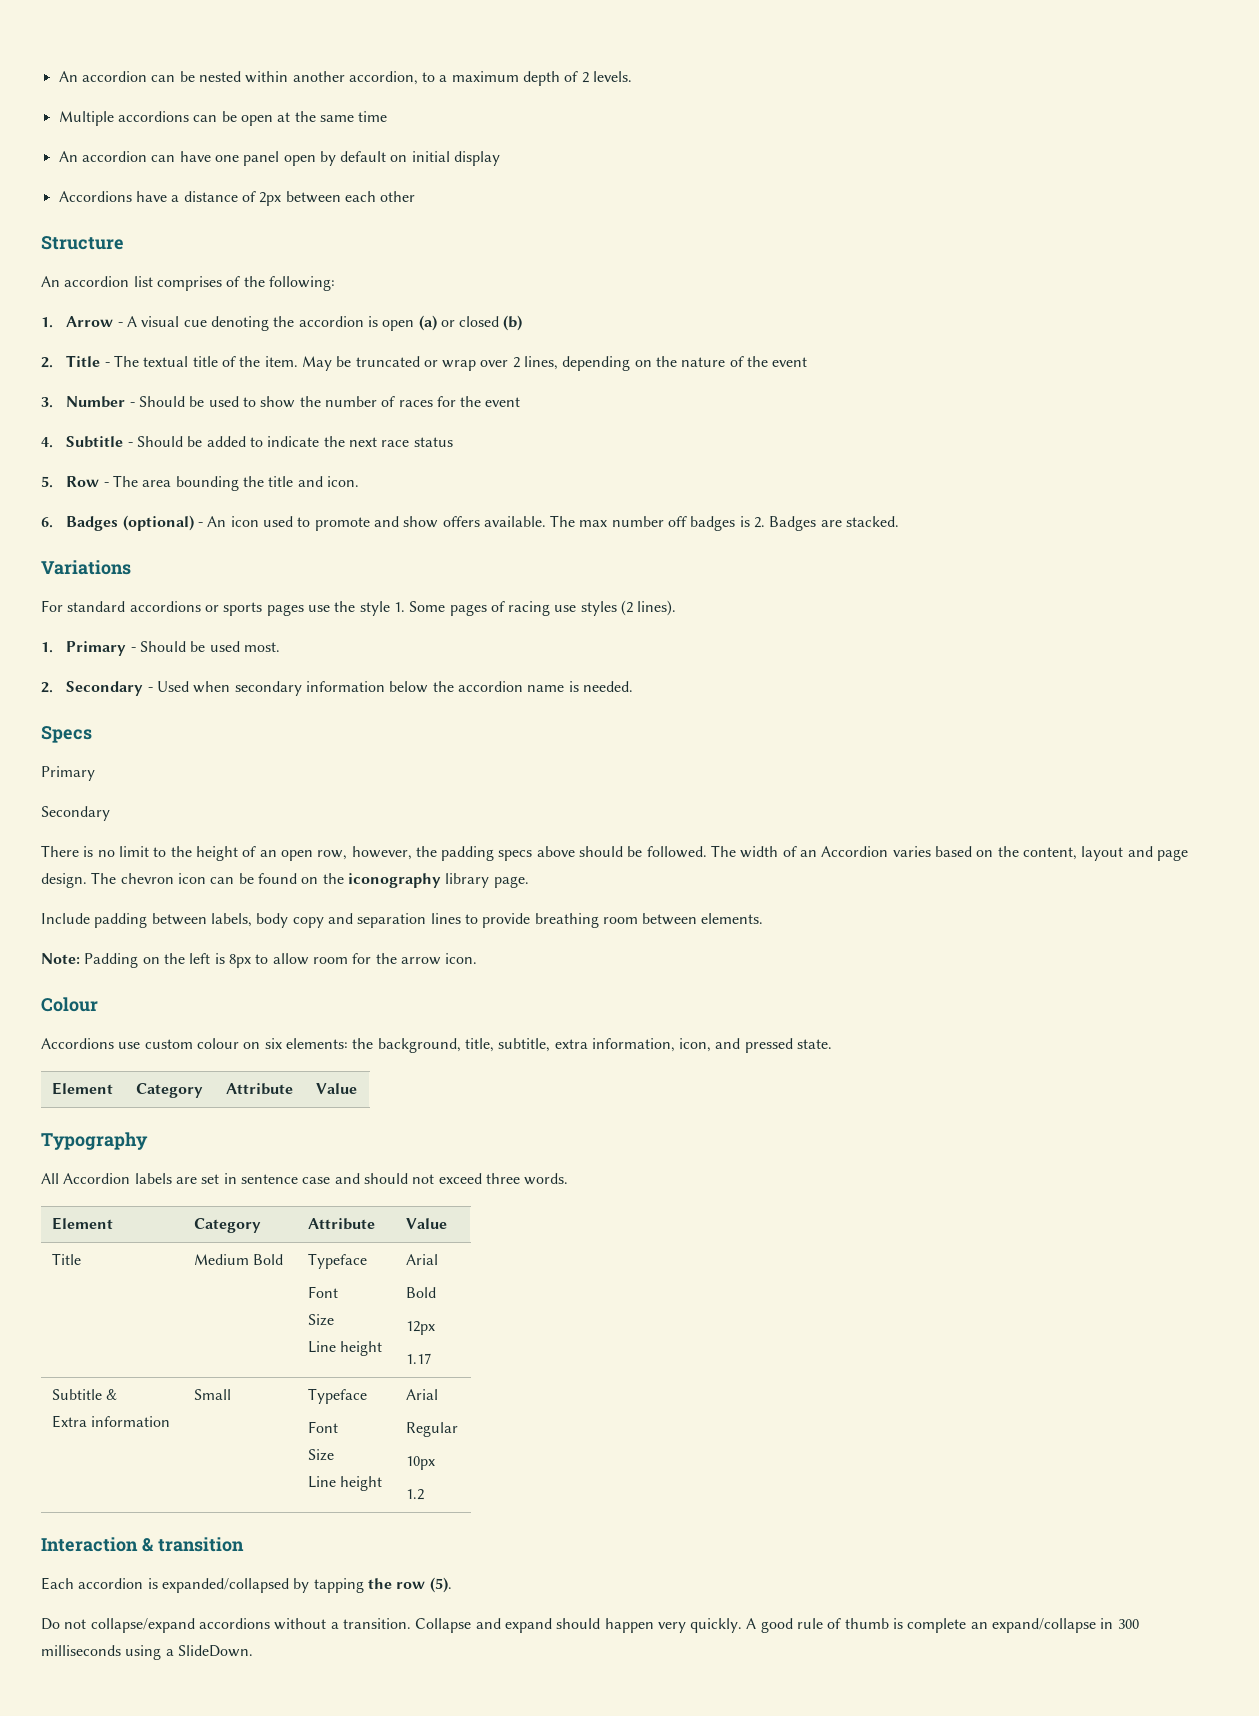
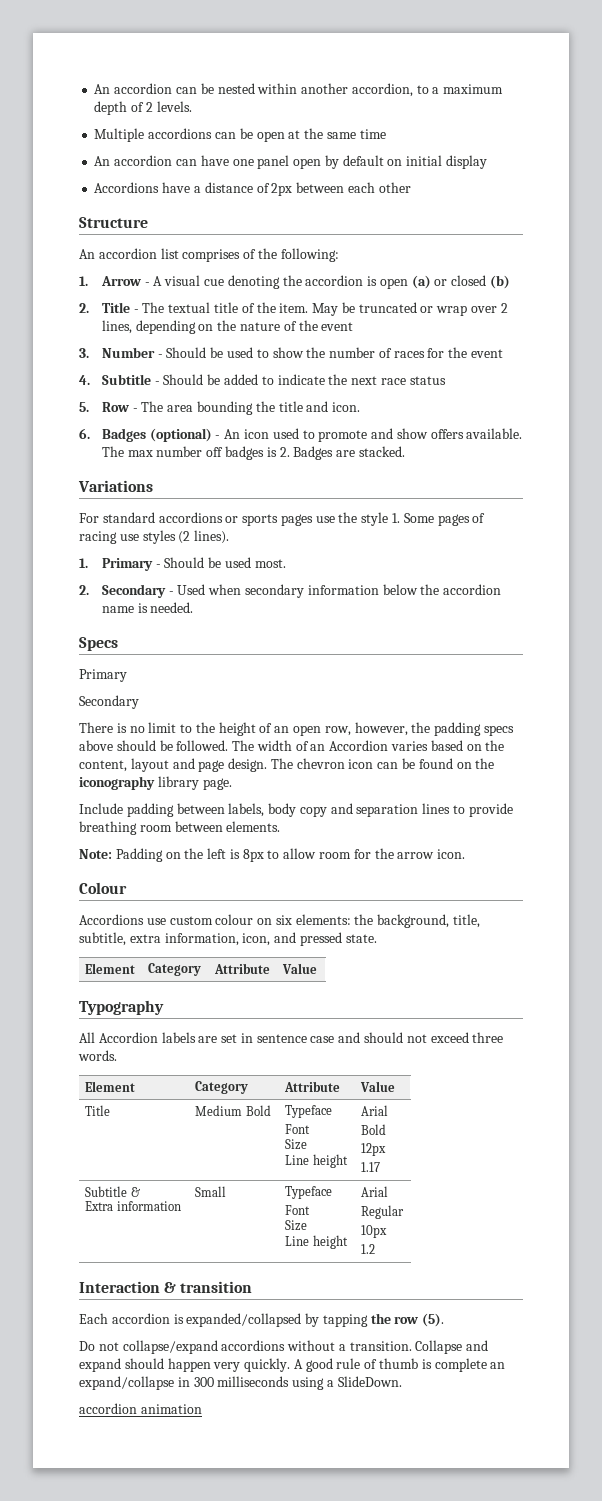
+ accordion animation

